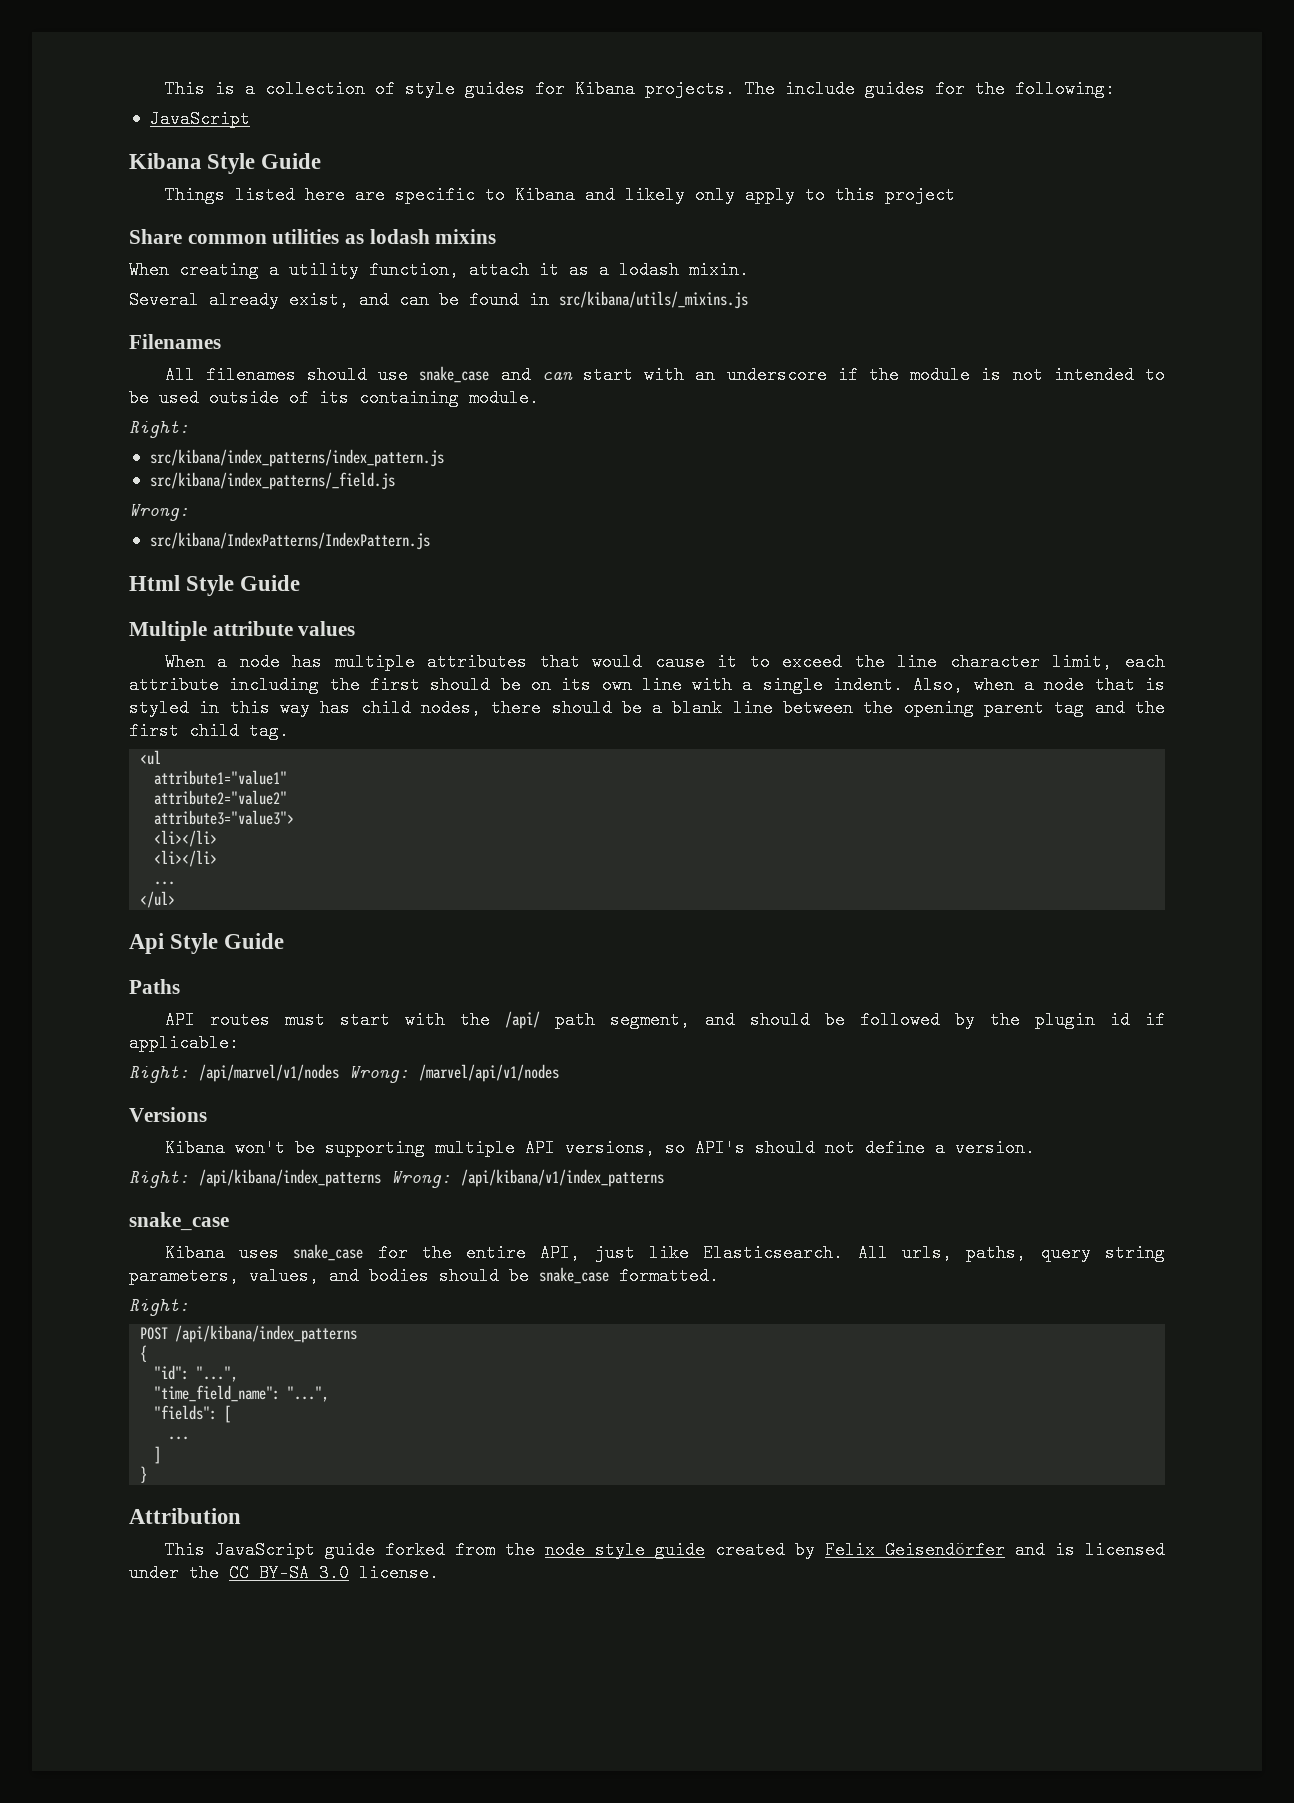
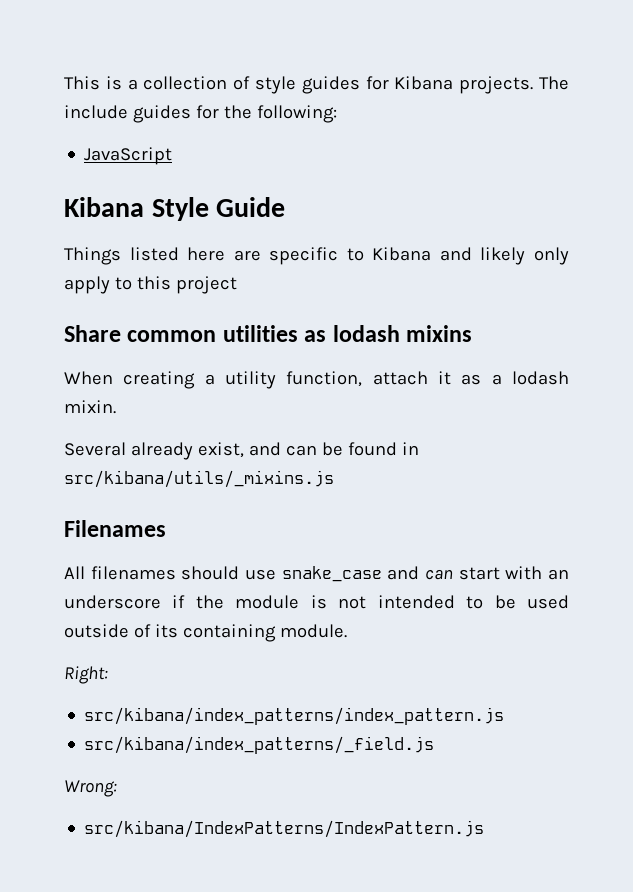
- Html Style Guide
- Multiple attribute values
- When a node has multiple attributes that would cause it to exceed the line character limit, each attribute including the first should be on its own line with a single indent. Also, when a node that is styled in this way has child nodes, there should be a blank line between the opening parent tag and the first child tag.
- <ul
- attribute1="value1"
- attribute2="value2"
- attribute3="value3">
- <li></li>
- <li></li>
- ...
- </ul>
- Api Style Guide
- Paths
- API routes must start with the /api/ path segment, and should be followed by the plugin id if applicable:
- Right: /api/marvel/v1/nodes Wrong: /marvel/api/v1/nodes
- Versions
- Kibana won't be supporting multiple API versions, so API's should not define a version.
- Right: /api/kibana/index_patterns Wrong: /api/kibana/v1/index_patterns
- snake_case
- Kibana uses snake_case for the entire API, just like Elasticsearch. All urls, paths, query string parameters, values, and bodies should be snake_case formatted.
- Right:
- POST /api/kibana/index_patterns
- {
- "id": "...",
- "time_field_name": "...",
- "fields": [
- ...
- ]
- }
- Attribution
- This JavaScript guide forked from the node style guide created by Felix Geisendörfer and is licensed under the CC BY-SA 3.0 license.

